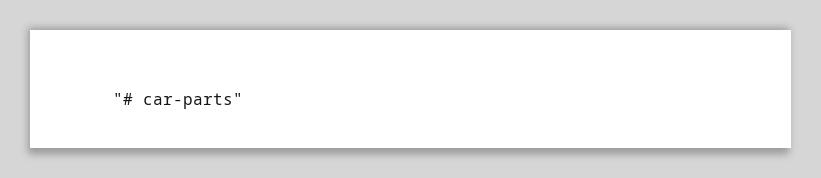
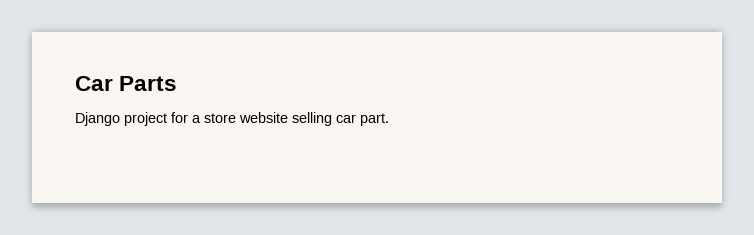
- "# car-parts"
+ Car Parts
+ Django project for a store website selling car part.

